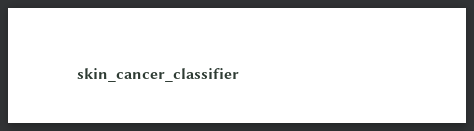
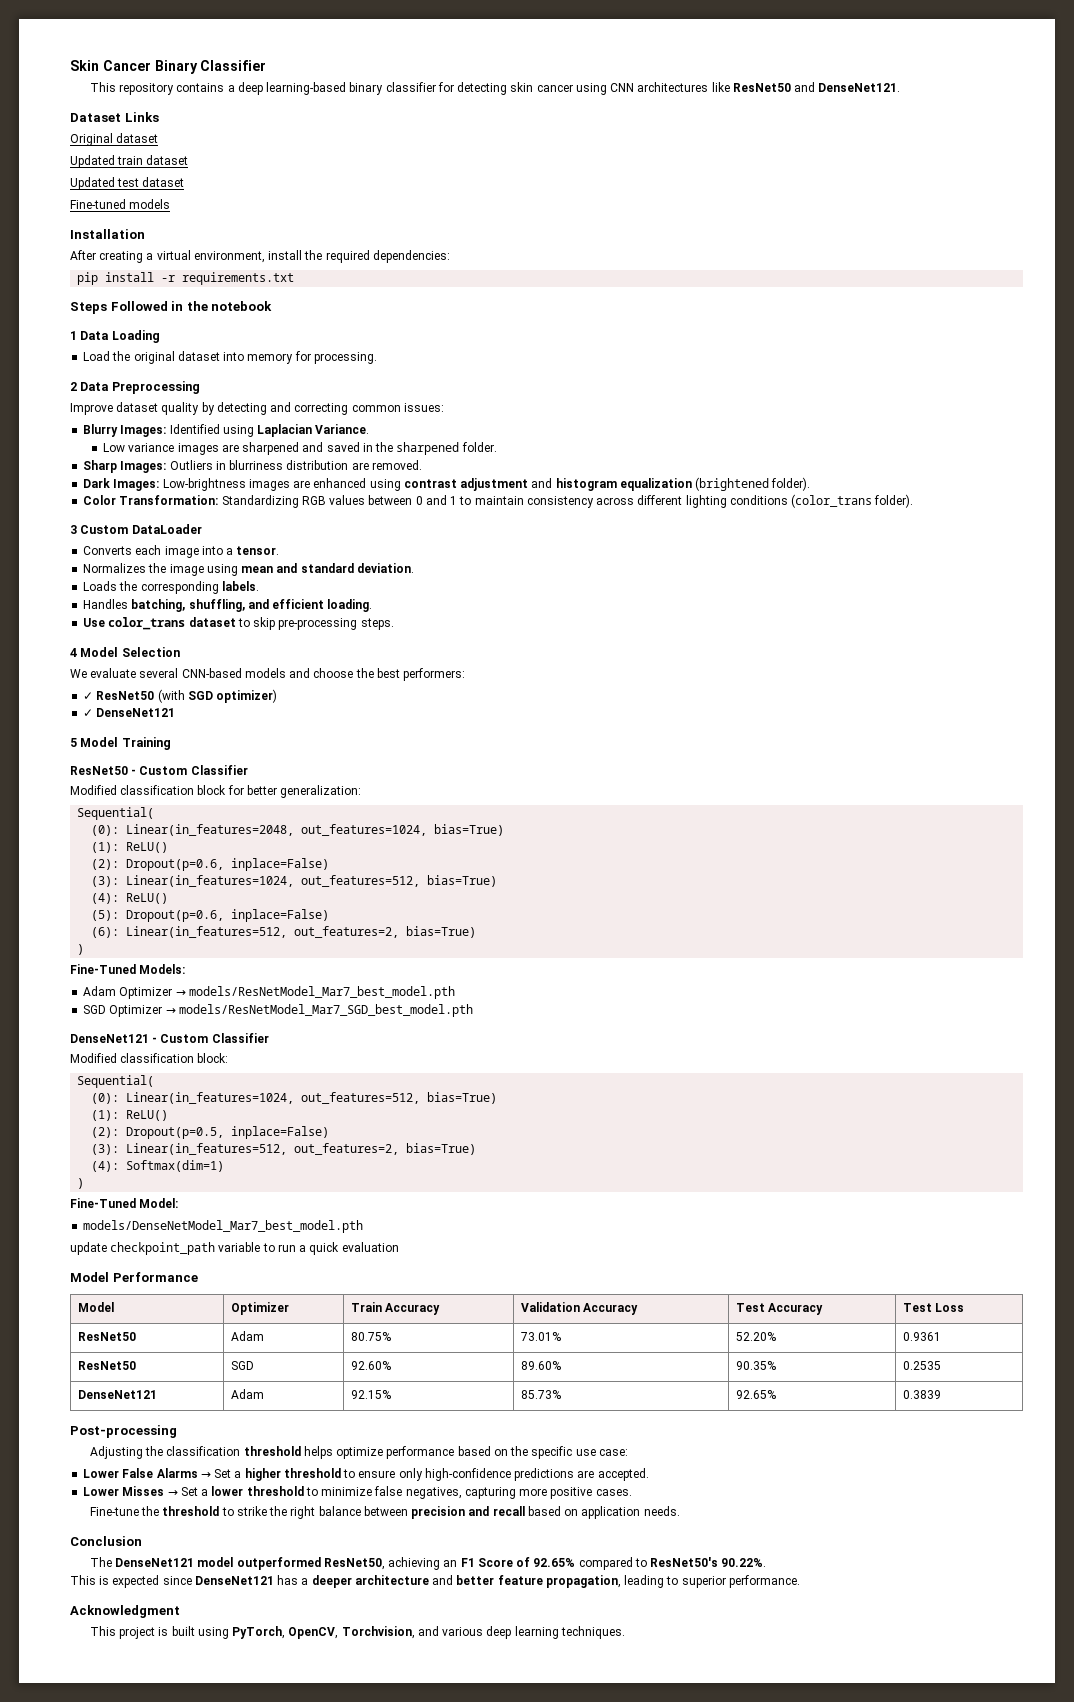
- skin_cancer_classifier
+ Skin Cancer Binary Classifier
+ This repository contains a deep learning-based binary classifier for detecting skin cancer using CNN architectures like ResNet50 and DenseNet121.
+ Dataset Links
+ Original dataset
+ Updated train dataset
+ Updated test dataset
+ Fine-tuned models
+ Installation
+ After creating a virtual environment, install the required dependencies:
+ pip install -r requirements.txt
+ Steps Followed in the notebook
+ 1 Data Loading
+ Load the original dataset into memory for processing.
+ 2 Data Preprocessing
+ Improve dataset quality by detecting and correcting common issues:
+ Blurry Images: Identified using Laplacian Variance.
+ Low variance images are sharpened and saved in the sharpened folder.
+ Sharp Images: Outliers in blurriness distribution are removed.
+ Dark Images: Low-brightness images are enhanced using contrast adjustment and histogram equalization (brightened folder).
+ Color Transformation: Standardizing RGB values between 0 and 1 to maintain consistency across different lighting conditions (color_trans folder).
+ 3 Custom DataLoader
+ Converts each image into a tensor.
+ Normalizes the image using mean and standard deviation.
+ Loads the corresponding labels.
+ Handles batching, shuffling, and efficient loading.
+ Use color_trans dataset to skip pre-processing steps.
+ 4 Model Selection
+ We evaluate several CNN-based models and choose the best performers:
+ ✓ ResNet50 (with SGD optimizer)
+ ✓ DenseNet121
+ 5 Model Training
+ ResNet50 - Custom Classifier
+ Modified classification block for better generalization:
+ Sequential(
+ (0): Linear(in_features=2048, out_features=1024, bias=True)
+ (1): ReLU()
+ (2): Dropout(p=0.6, inplace=False)
+ (3): Linear(in_features=1024, out_features=512, bias=True)
+ (4): ReLU()
+ (5): Dropout(p=0.6, inplace=False)
+ (6): Linear(in_features=512, out_features=2, bias=True)
+ )
+ Fine-Tuned Models:
+ Adam Optimizer → models/ResNetModel_Mar7_best_model.pth
+ SGD Optimizer → models/ResNetModel_Mar7_SGD_best_model.pth
+ DenseNet121 - Custom Classifier
+ Modified classification block:
+ Sequential(
+ (0): Linear(in_features=1024, out_features=512, bias=True)
+ (1): ReLU()
+ (2): Dropout(p=0.5, inplace=False)
+ (3): Linear(in_features=512, out_features=2, bias=True)
+ (4): Softmax(dim=1)
+ )
+ Fine-Tuned Model:
+ models/DenseNetModel_Mar7_best_model.pth
+ update checkpoint_path variable to run a quick evaluation
+ Model Performance
+ Model | Optimizer | Train Accuracy | Validation Accuracy | Test Accuracy | Test Loss
+ ResNet50 | Adam | 80.75% | 73.01% | 52.20% | 0.9361
+ ResNet50 | SGD | 92.60% | 89.60% | 90.35% | 0.2535
+ DenseNet121 | Adam | 92.15% | 85.73% | 92.65% | 0.3839
+ Post-processing
+ Adjusting the classification threshold helps optimize performance based on the specific use case:
+ Lower False Alarms → Set a higher threshold to ensure only high-confidence predictions are accepted.
+ Lower Misses → Set a lower threshold to minimize false negatives, capturing more positive cases.
+ Fine-tune the threshold to strike the right balance between precision and recall based on application needs.
+ Conclusion
+ The DenseNet121 model outperformed ResNet50, achieving an F1 Score of 92.65% compared to ResNet50's 90.22%.
+ This is expected since DenseNet121 has a deeper architecture and better feature propagation, leading to superior performance.
+ Acknowledgment
+ This project is built using PyTorch, OpenCV, Torchvision, and various deep learning techniques.

